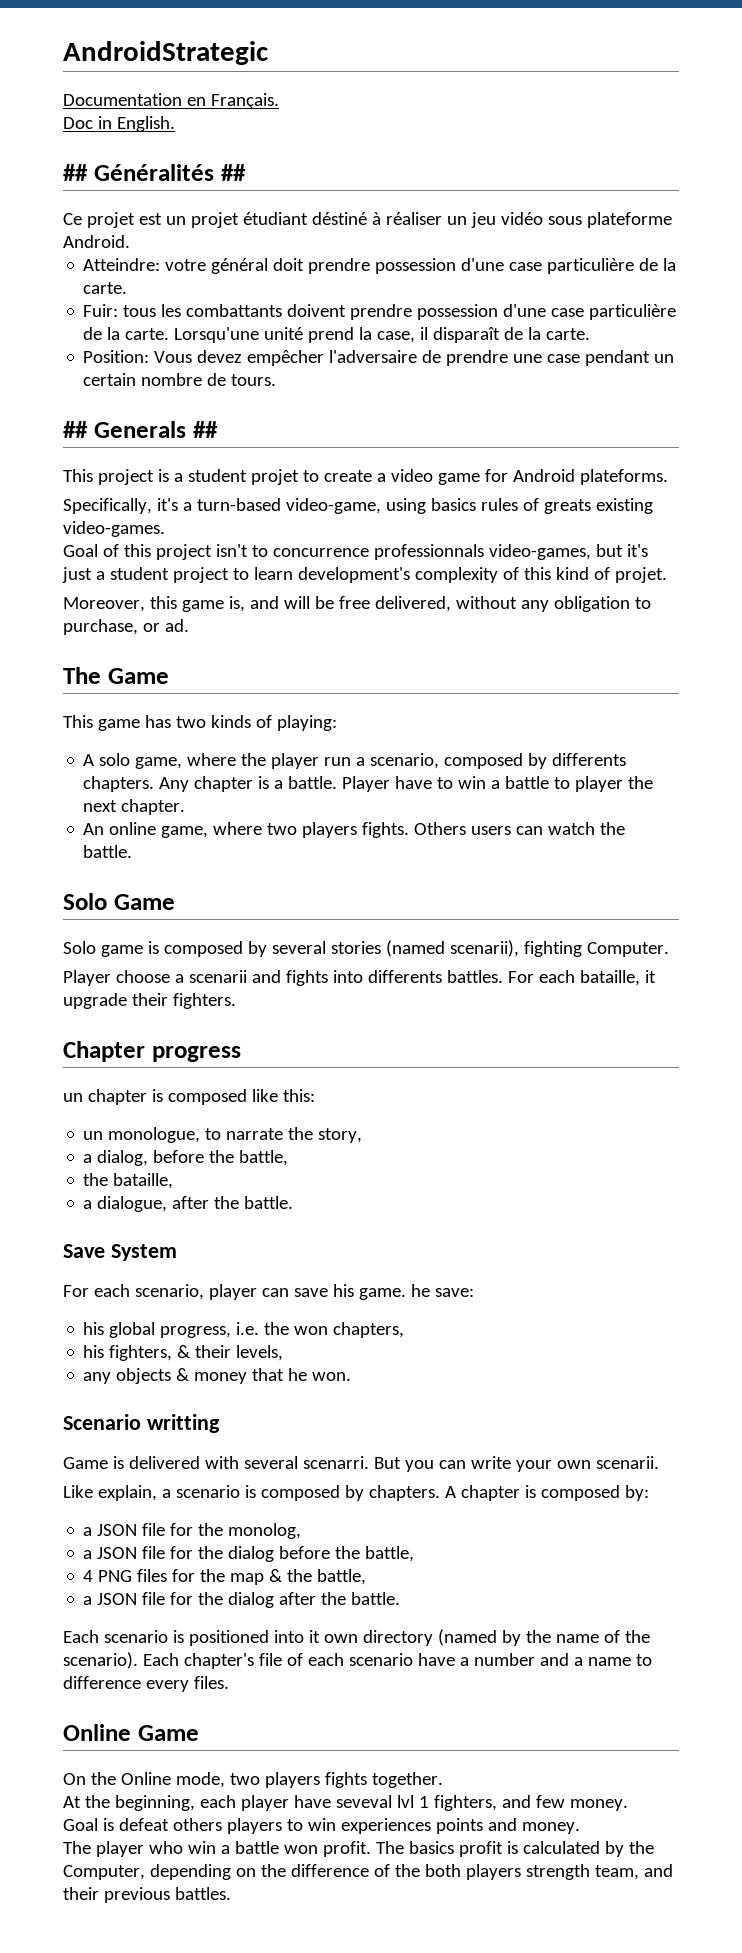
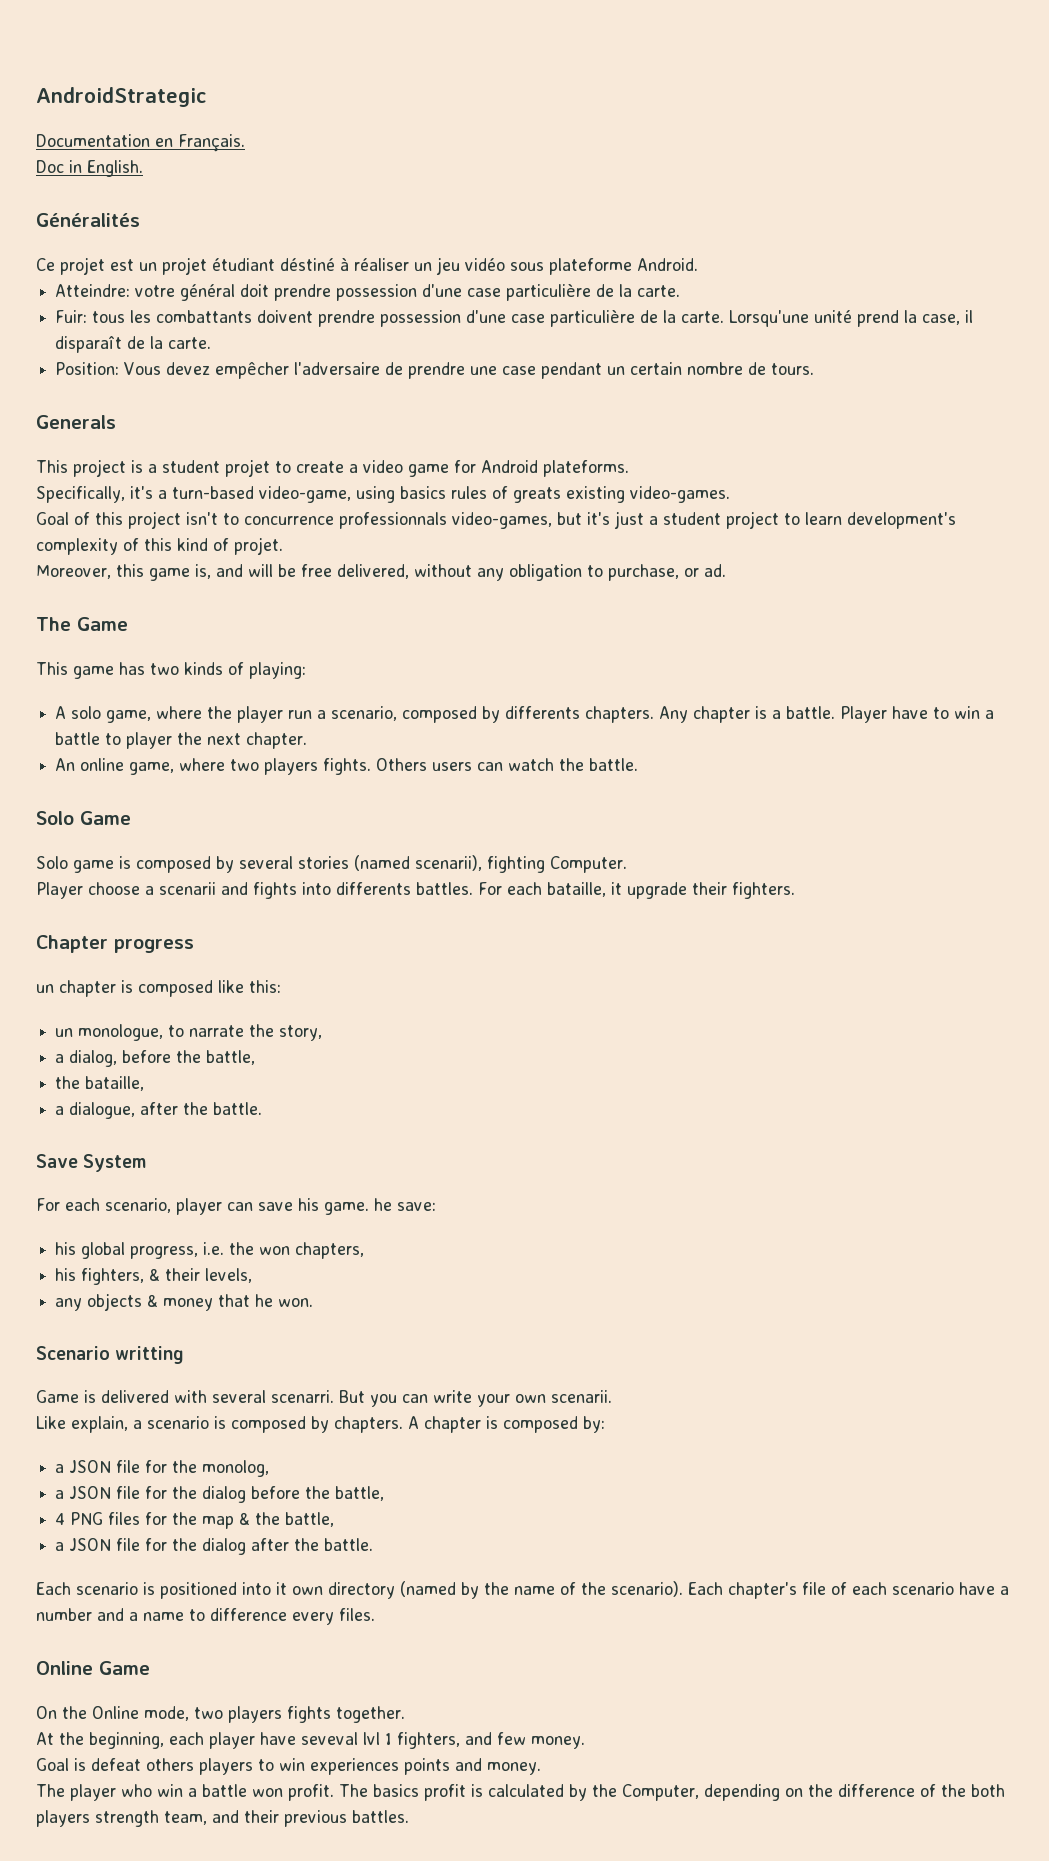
- ## Généralités ##
+ Généralités
- ## Generals ##
+ Generals

